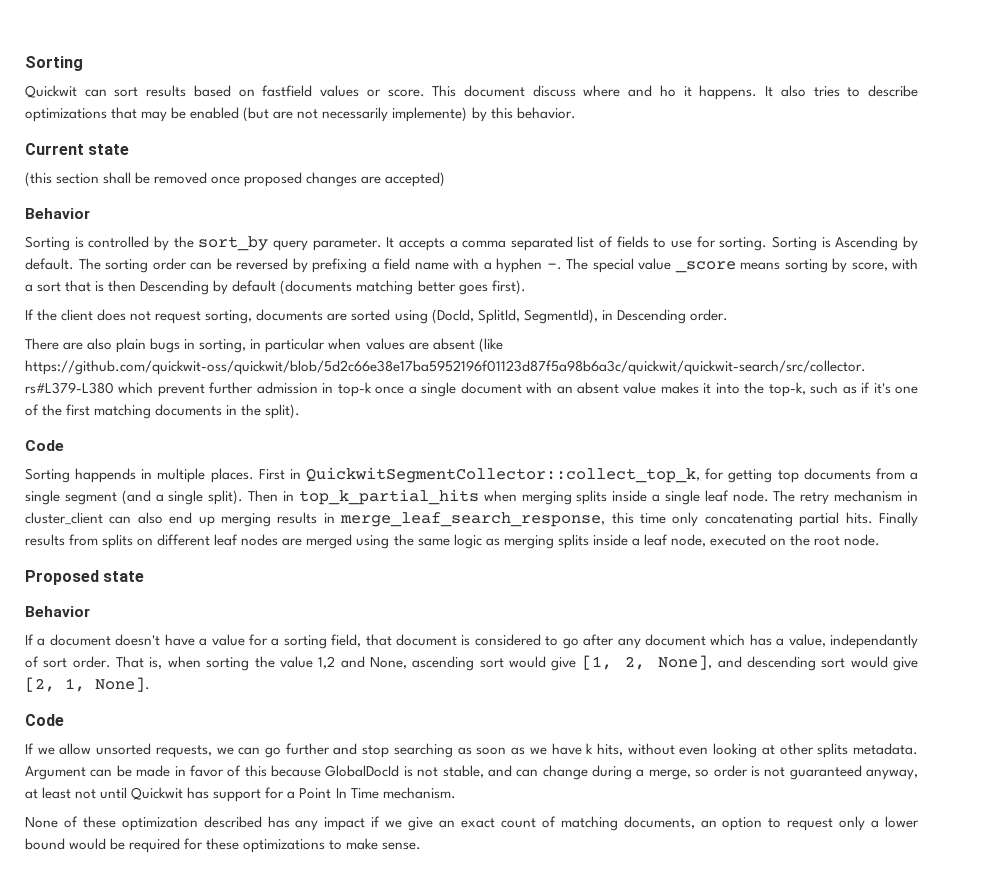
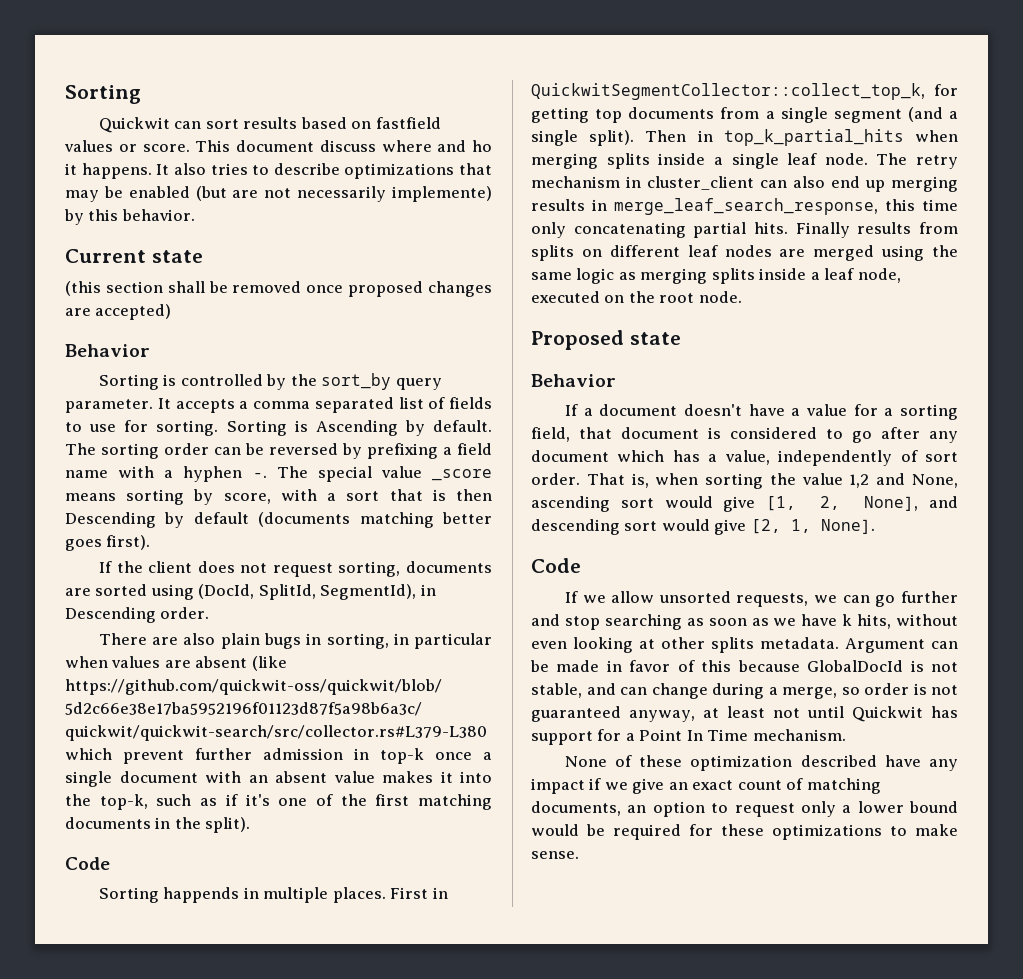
- If a document doesn't have a value for a sorting field, that document is considered to go after any document which has a value, independantly of sort order.
+ If a document doesn't have a value for a sorting field, that document is considered to go after any document which has a value, independently of sort order.
- None of these optimization described has any impact if we give an exact count of matching documents, an option to request only a lower bound would be required for these optimizations to make sense.
+ None of these optimization described have any impact if we give an exact count of matching documents, an option to request only a lower bound would be required for these optimizations to make sense.

